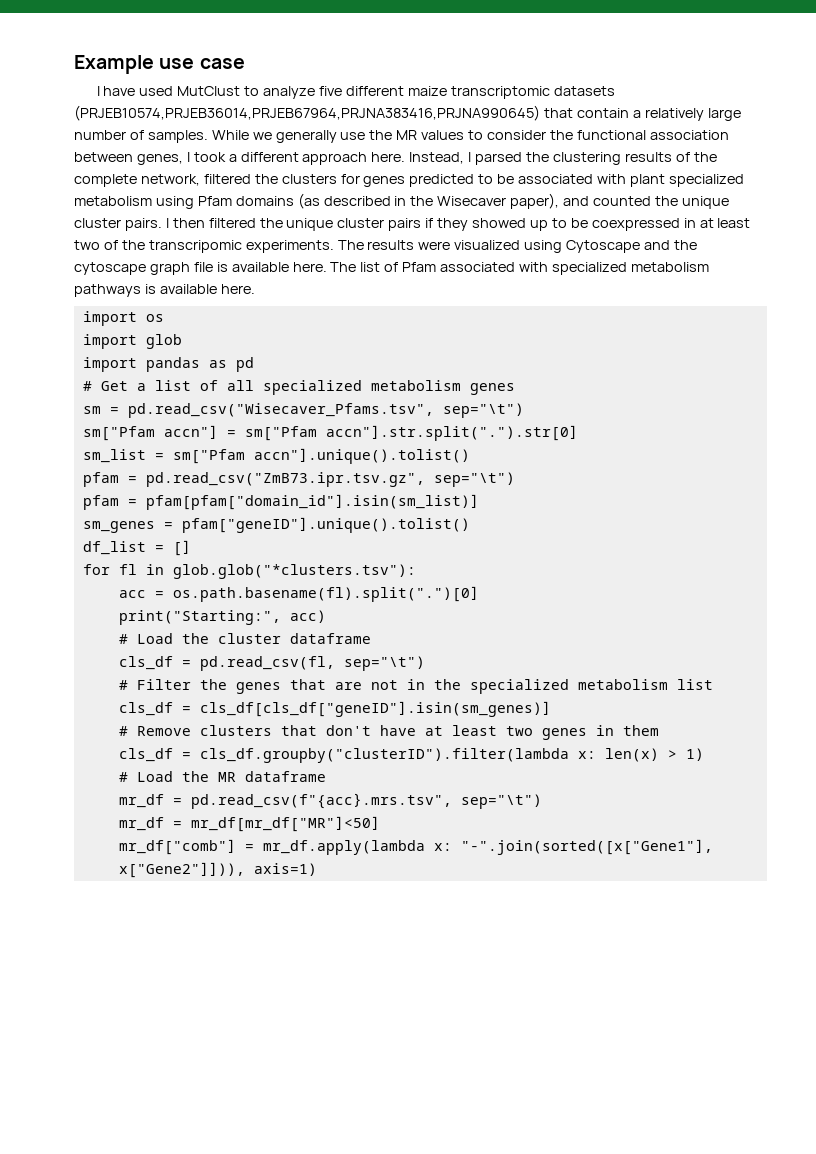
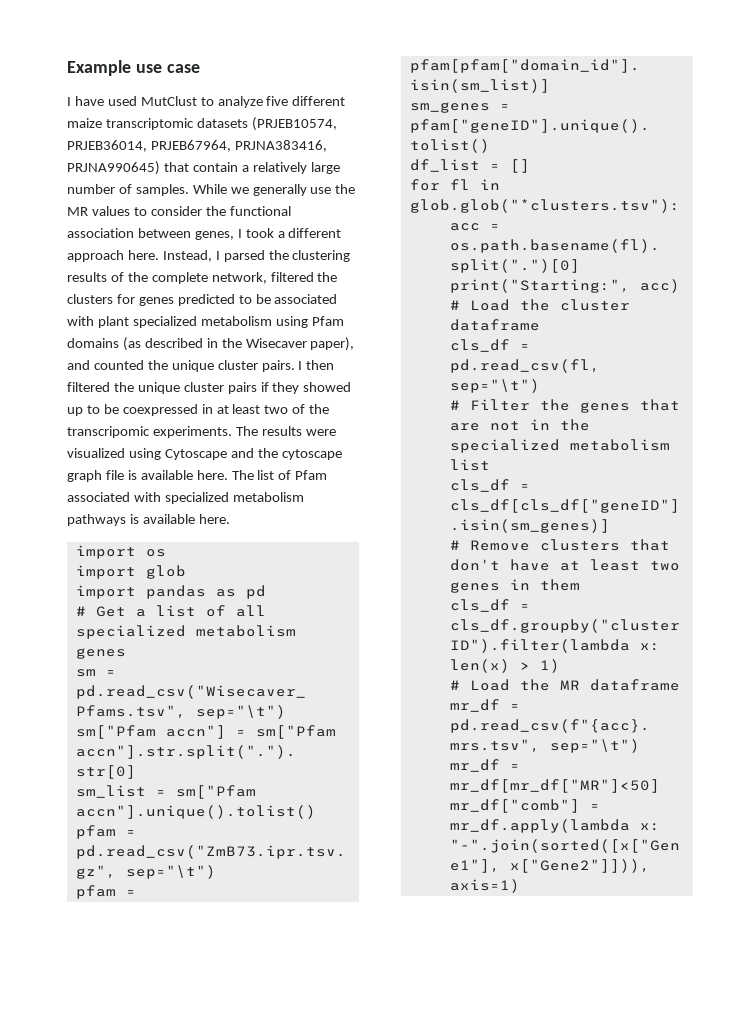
- I have used MutClust to analyze five different maize transcriptomic datasets (PRJEB10574,PRJEB36014,PRJEB67964,PRJNA383416,PRJNA990645) that contain a relatively large number of samples.
+ I have used MutClust to analyze five different maize transcriptomic datasets (PRJEB10574, PRJEB36014, PRJEB67964, PRJNA383416, PRJNA990645) that contain a relatively large number of samples.

